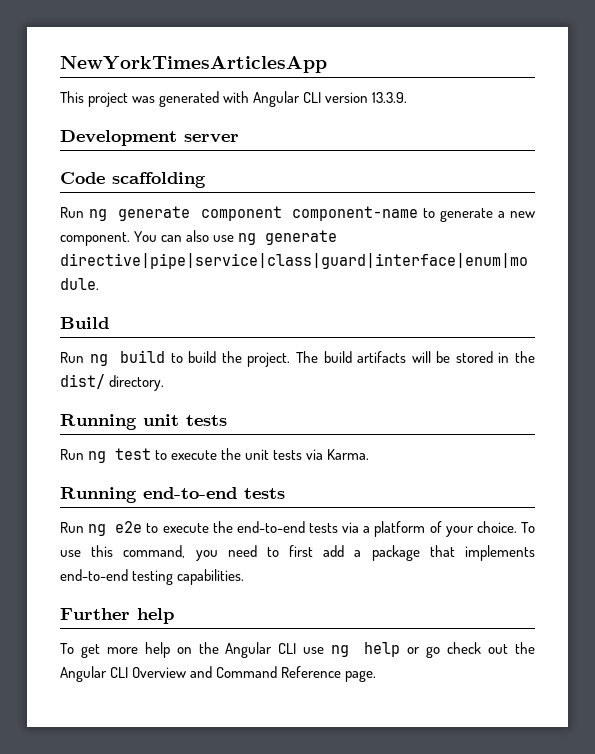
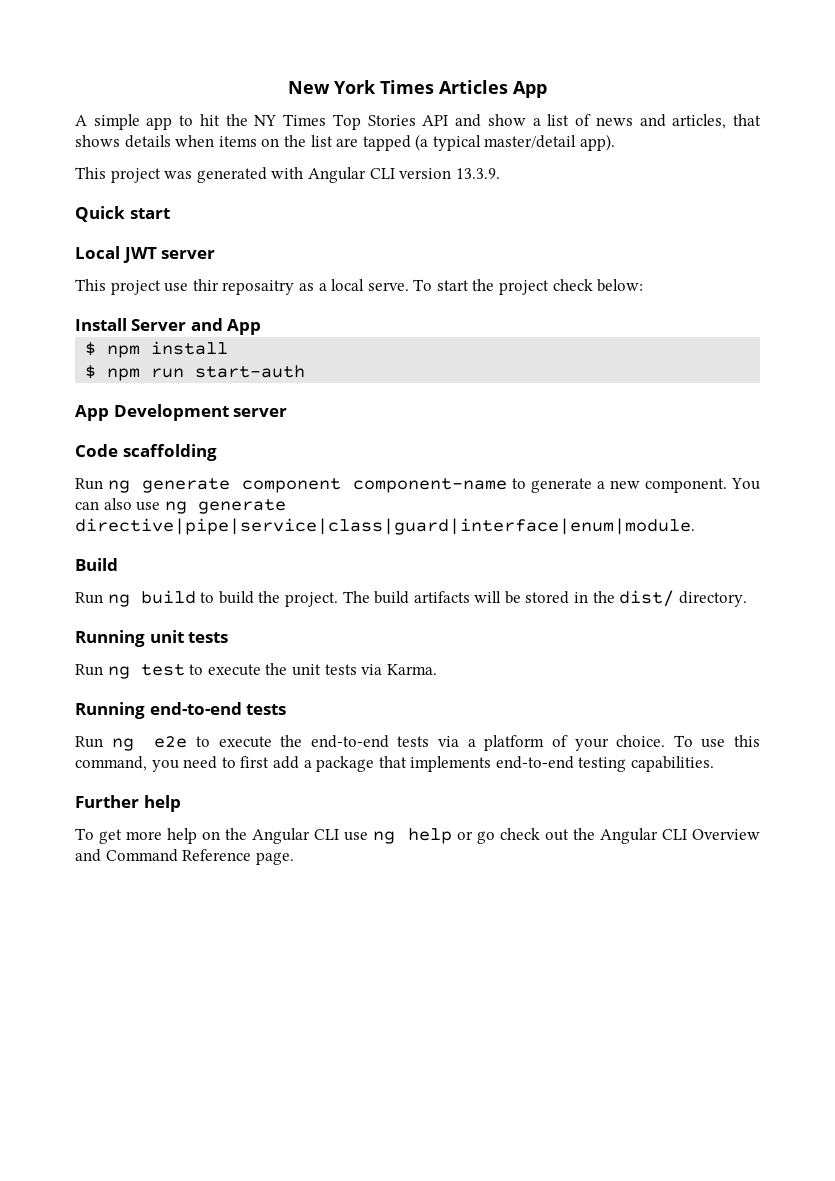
- NewYorkTimesArticlesApp
+ New York Times Articles App
+ A simple app to hit the NY Times Top Stories API and show a list of news and articles, that shows details when items on the list are tapped (a typical master/detail app).
- Development server
+ Quick start
+ Local JWT server
+ This project use thir reposaitry as a local serve. To start the project check below:
+ Install Server and App
+ $ npm install
+ $ npm run start-auth
+ App Development server

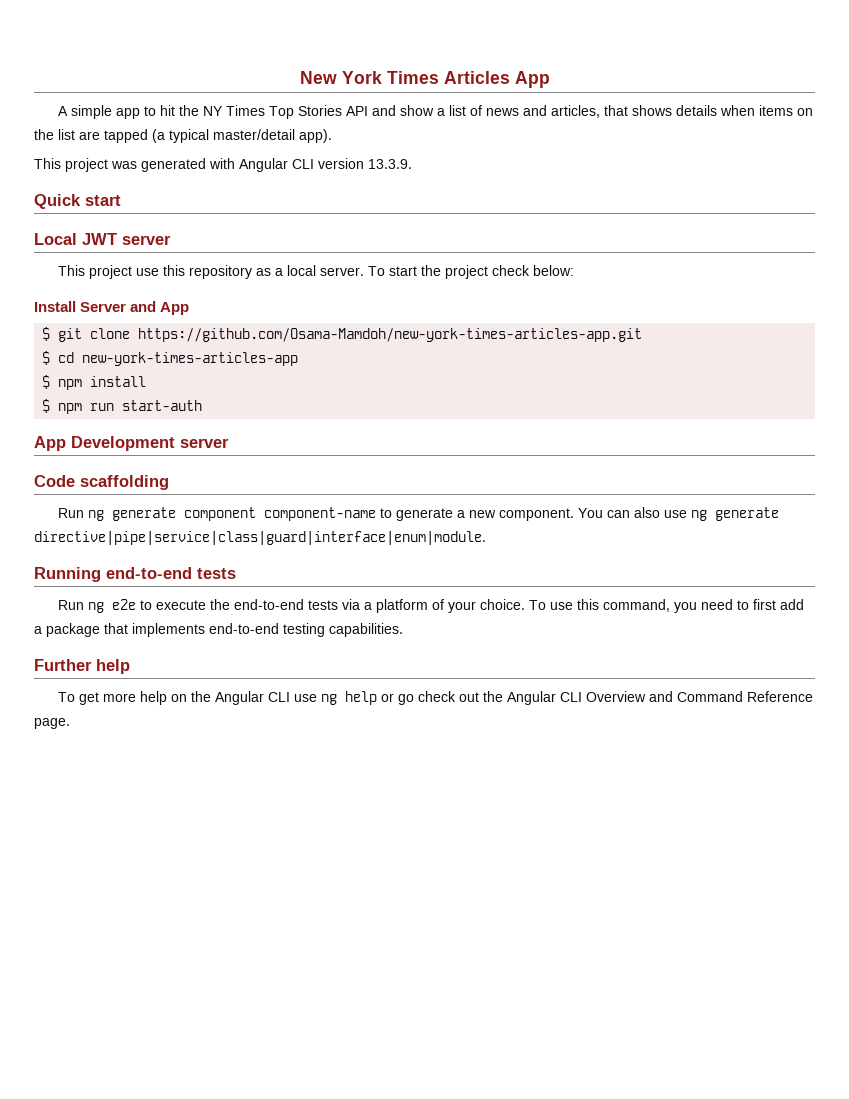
- This project use thir reposaitry as a local serve.
+ This project use this repository as a local server.
+ $ git clone https://github.com/Osama-Mamdoh/new-york-times-articles-app.git
+ $ cd new-york-times-articles-app
- Build
- Run ng build to build the project. The build artifacts will be stored in the dist/ directory.
- Running unit tests
- Run ng test to execute the unit tests via Karma.

